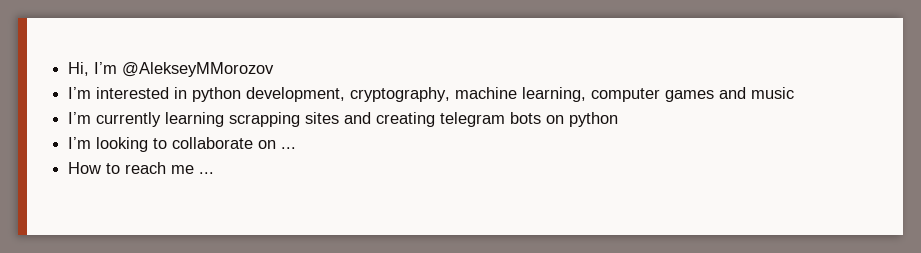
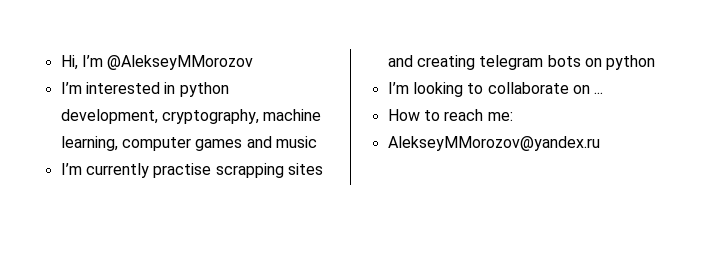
- I’m currently learning scrapping sites and creating telegram bots on python
+ I’m currently practise scrapping sites and creating telegram bots on python
- How to reach me ...
+ How to reach me:
+ AlekseyMMorozov@yandex.ru

